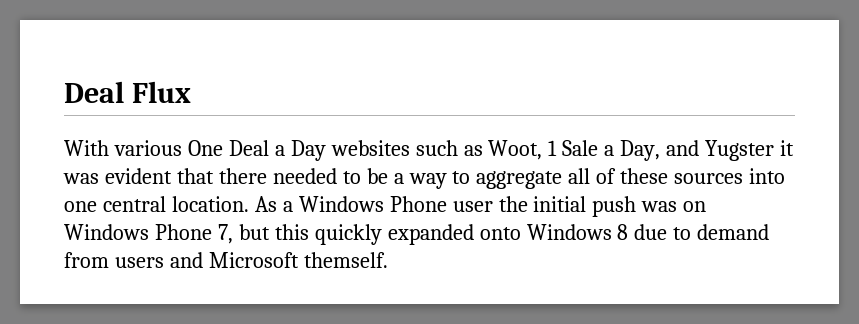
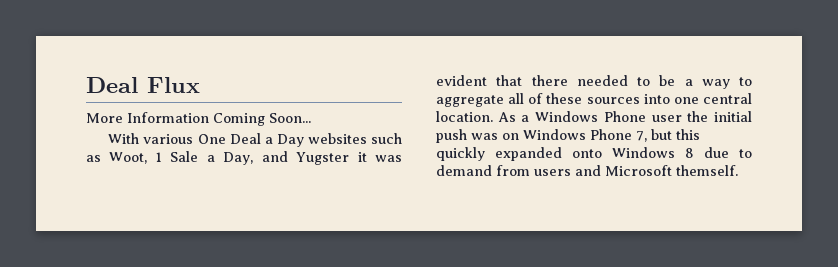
+ More Information Coming Soon...

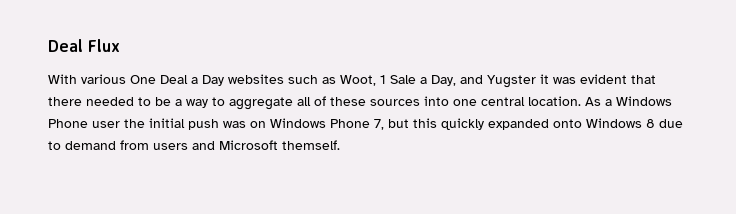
- More Information Coming Soon...

